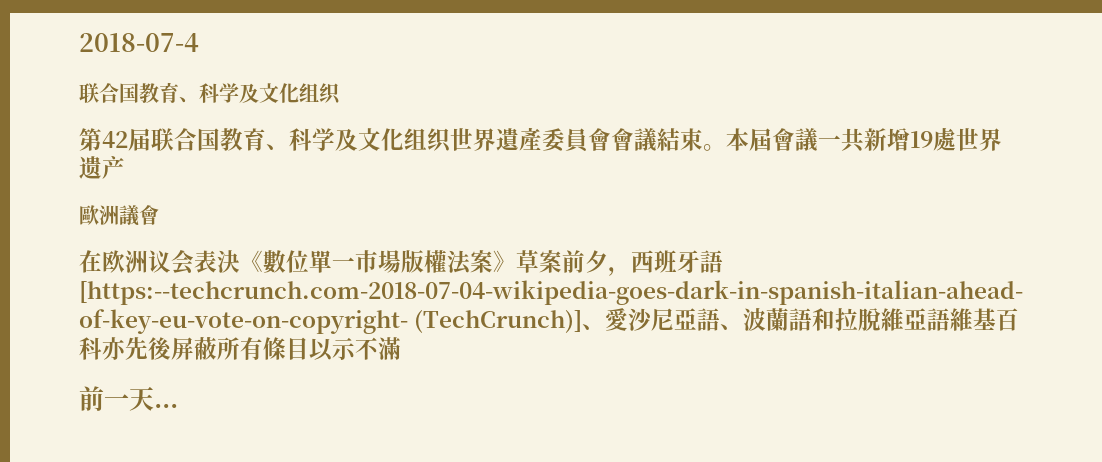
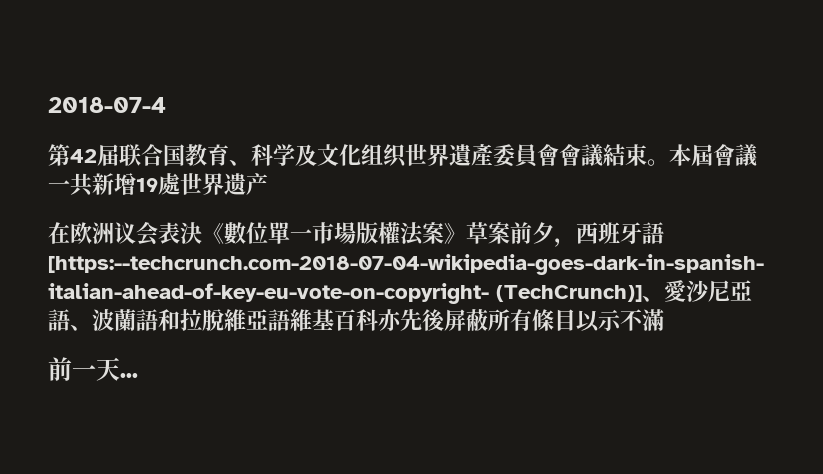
  2018-07-4
- 联合国教育、科学及文化组织
- 歐洲議會

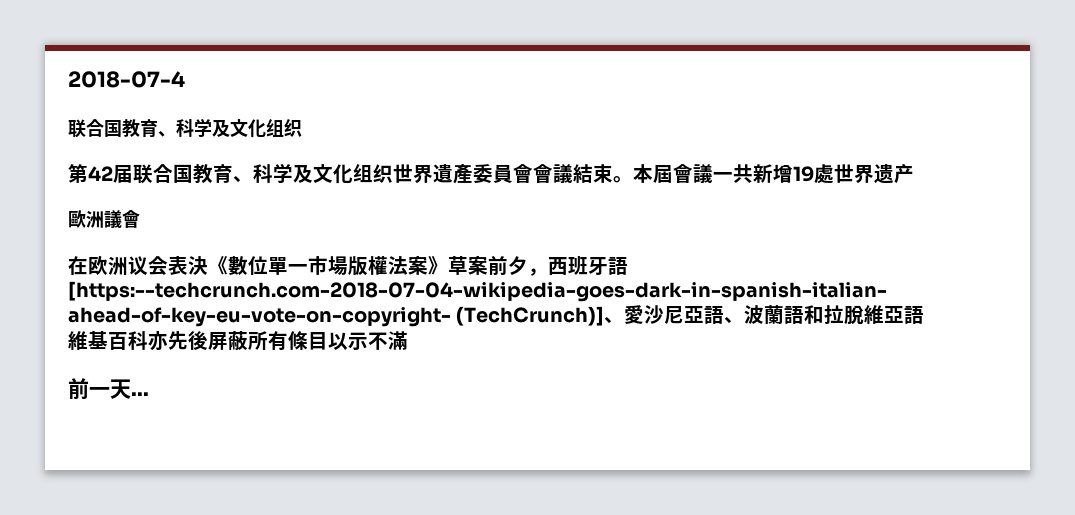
  2018-07-4
+ 联合国教育、科学及文化组织
+ 歐洲議會

